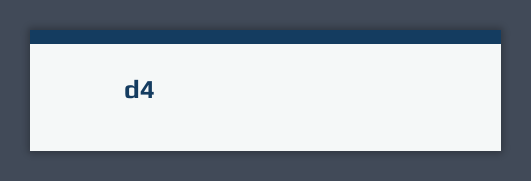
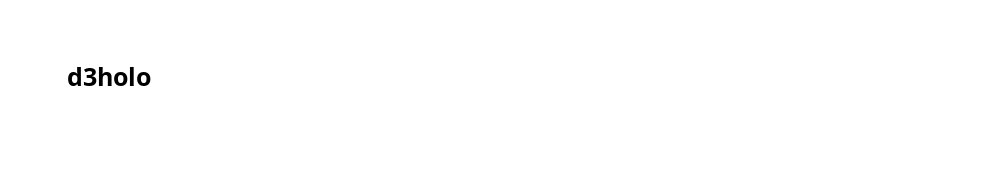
- d4
+ d3holo

